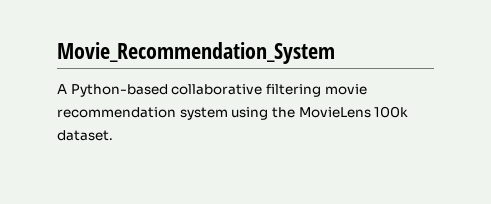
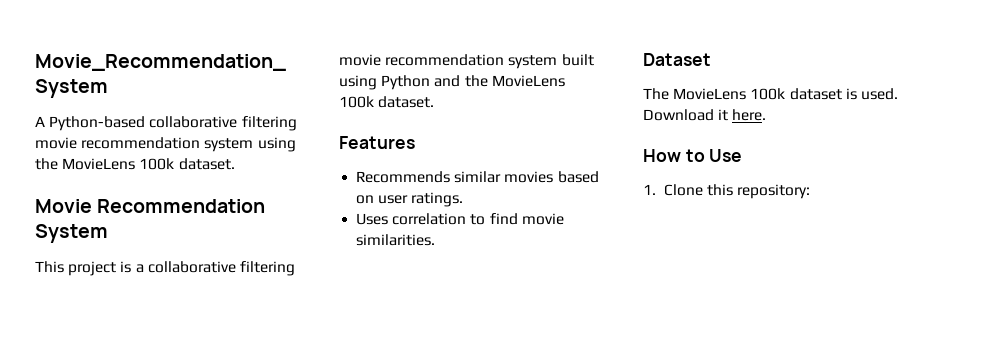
+ Movie Recommendation System
+ This project is a collaborative filtering movie recommendation system built using Python and the MovieLens 100k dataset.
+ Features
+ Recommends similar movies based on user ratings.
+ Uses correlation to find movie similarities.
+ Dataset
+ The MovieLens 100k dataset is used. Download it here.
+ How to Use
+ 1. Clone this repository:

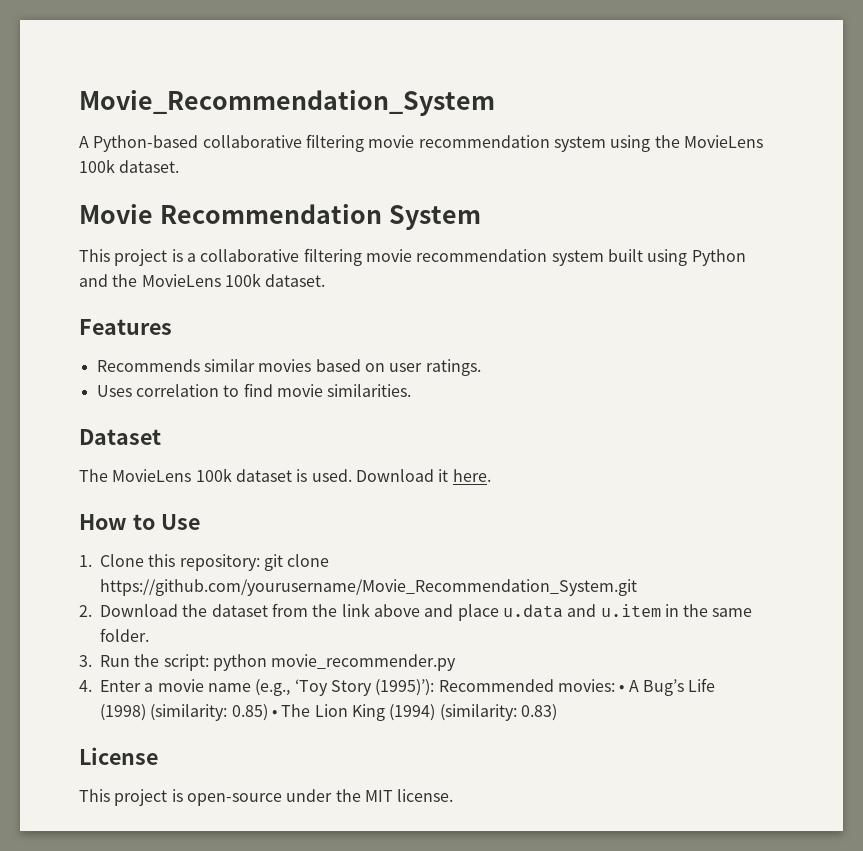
- 1. Clone this repository:
+ 1. Clone this repository: git clone https://github.com/yourusername/Movie_Recommendation_System.git
+ 2. Download the dataset from the link above and place u.data and u.item in the same folder.
+ 3. Run the script: python movie_recommender.py
+ 4. Enter a movie name (e.g., ‘Toy Story (1995)’): Recommended movies: • A Bug’s Life (1998) (similarity: 0.85) • The Lion King (1994) (similarity: 0.83)
+ License
+ This project is open-source under the MIT license.

